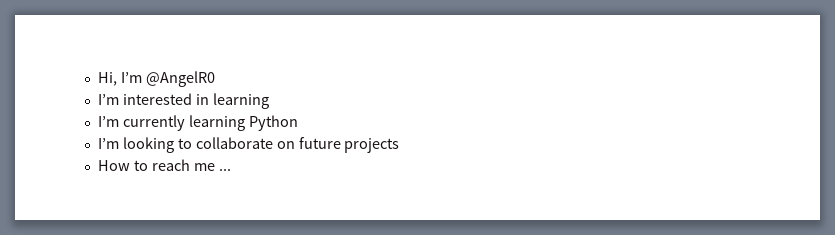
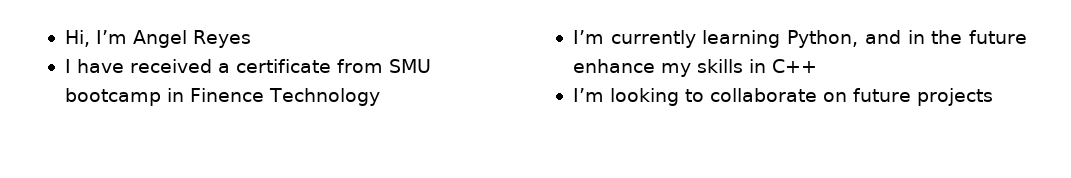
- Hi, I’m @AngelR0
- I’m interested in learning
- I’m currently learning Python
+ Hi, I’m Angel Reyes
+ I have received a certificate from SMU bootcamp in Finence Technology
+ I’m currently learning Python, and in the future enhance my skills in C++
- How to reach me ...

